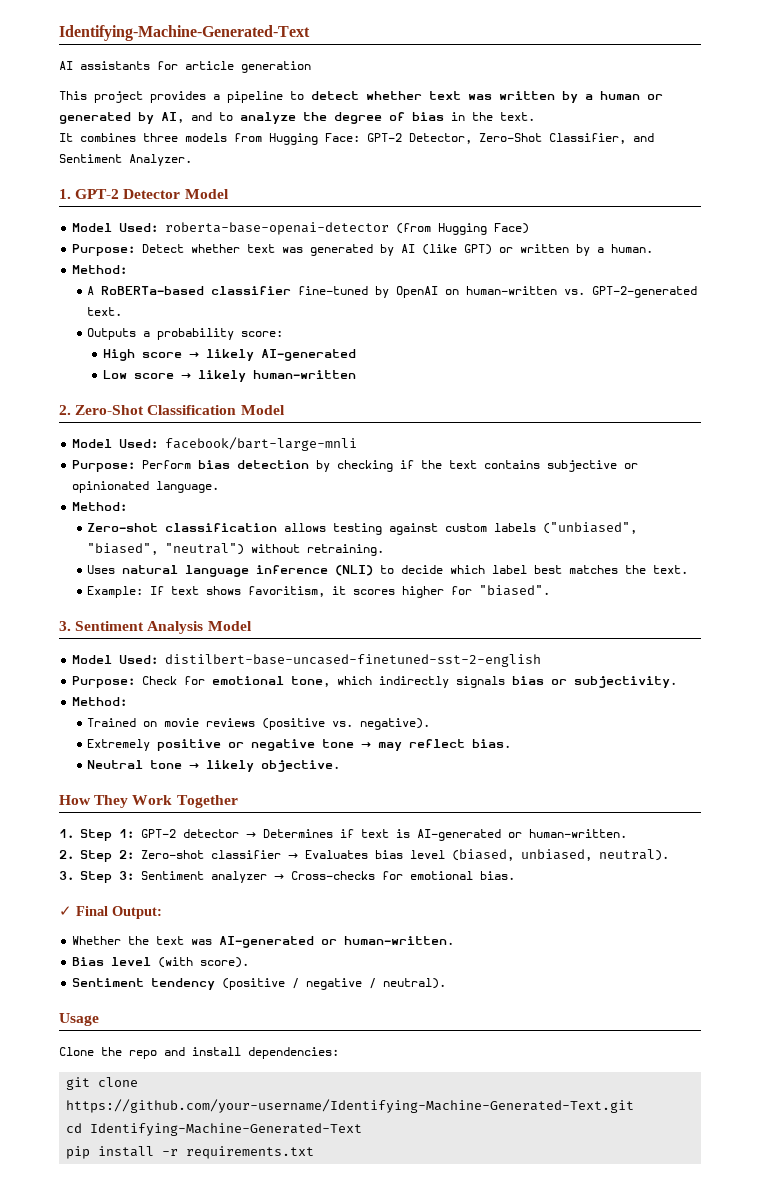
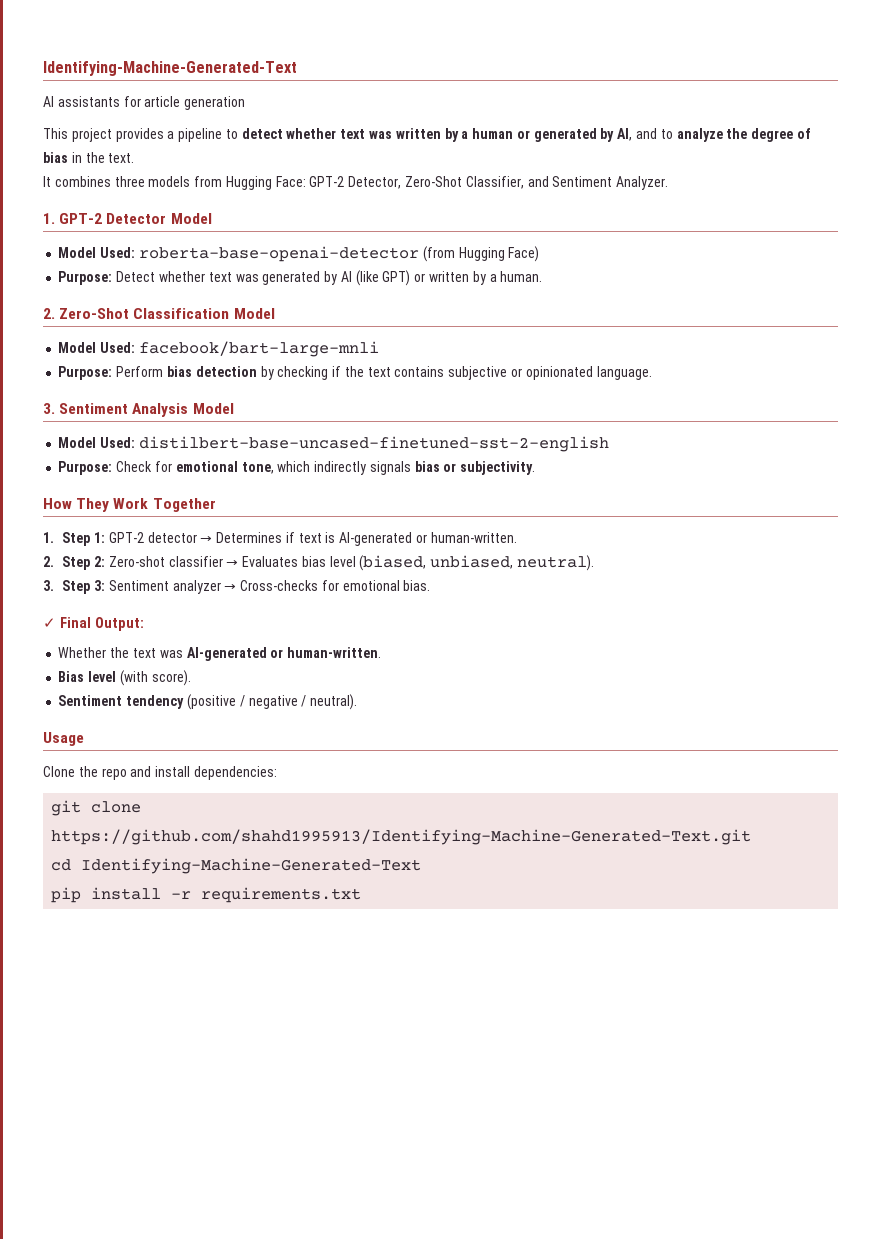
  Purpose: Detect whether text was generated by AI (like GPT) or written by a human.
- Method:
- A RoBERTa-based classifier fine-tuned by OpenAI on human-written vs. GPT-2-generated text.
- Outputs a probability score:
- High score → likely AI-generated
- Low score → likely human-written
  Purpose: Perform bias detection by checking if the text contains subjective or opinionated language.
- Method:
- Zero-shot classification allows testing against custom labels ("unbiased", "biased", "neutral") without retraining.
- Uses natural language inference (NLI) to decide which label best matches the text.
- Example: If text shows favoritism, it scores higher for "biased".
  Purpose: Check for emotional tone, which indirectly signals bias or subjectivity.
- Method:
- Trained on movie reviews (positive vs. negative).
- Extremely positive or negative tone → may reflect bias.
- Neutral tone → likely objective.
- git clone https://github.com/your-username/Identifying-Machine-Generated-Text.git
+ git clone https://github.com/shahd1995913/Identifying-Machine-Generated-Text.git

